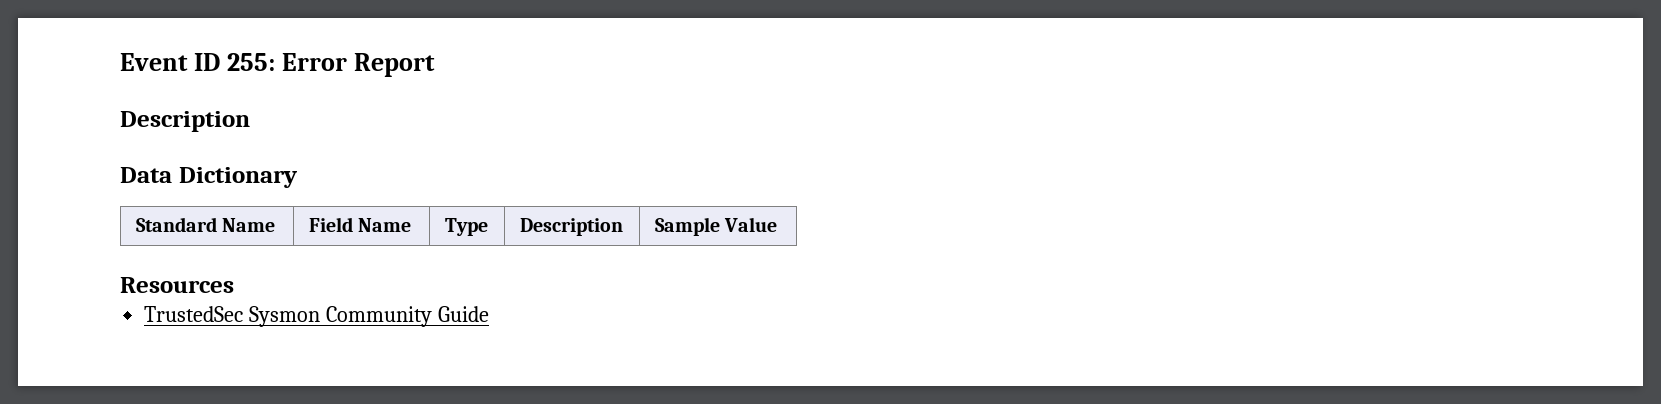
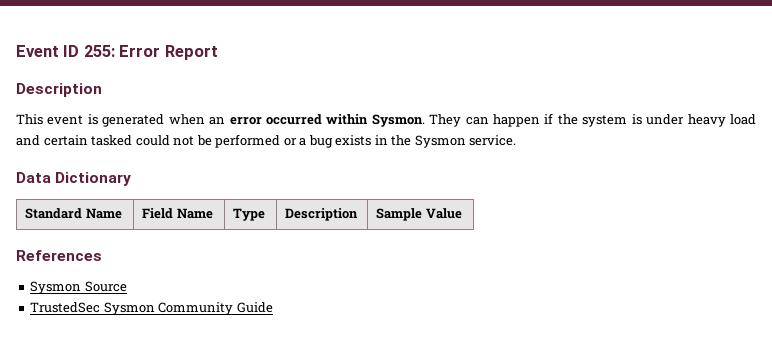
+ This event is generated when an error occurred within Sysmon. They can happen if the system is under heavy load and certain tasked could not be performed or a bug exists in the Sysmon service.
- Resources
+ References
+ Sysmon Source

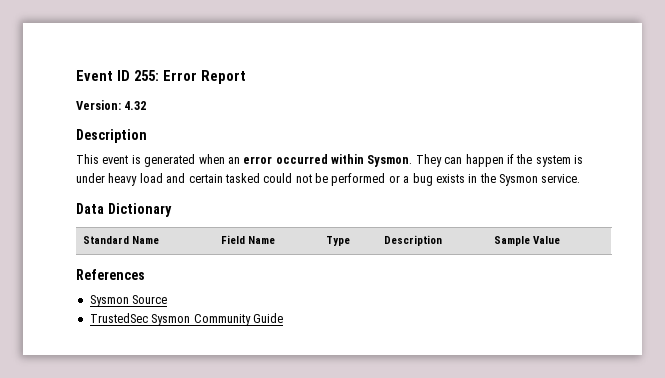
+ Version: 4.32

